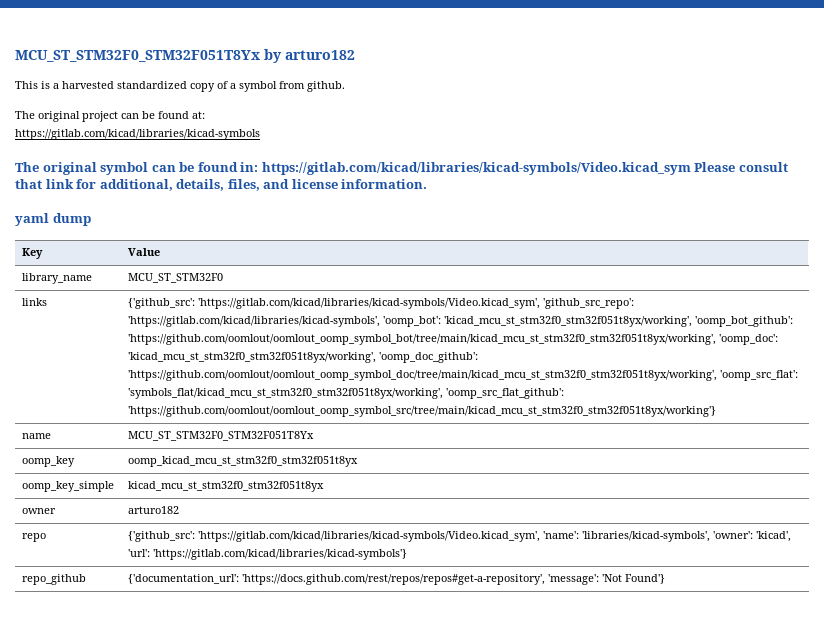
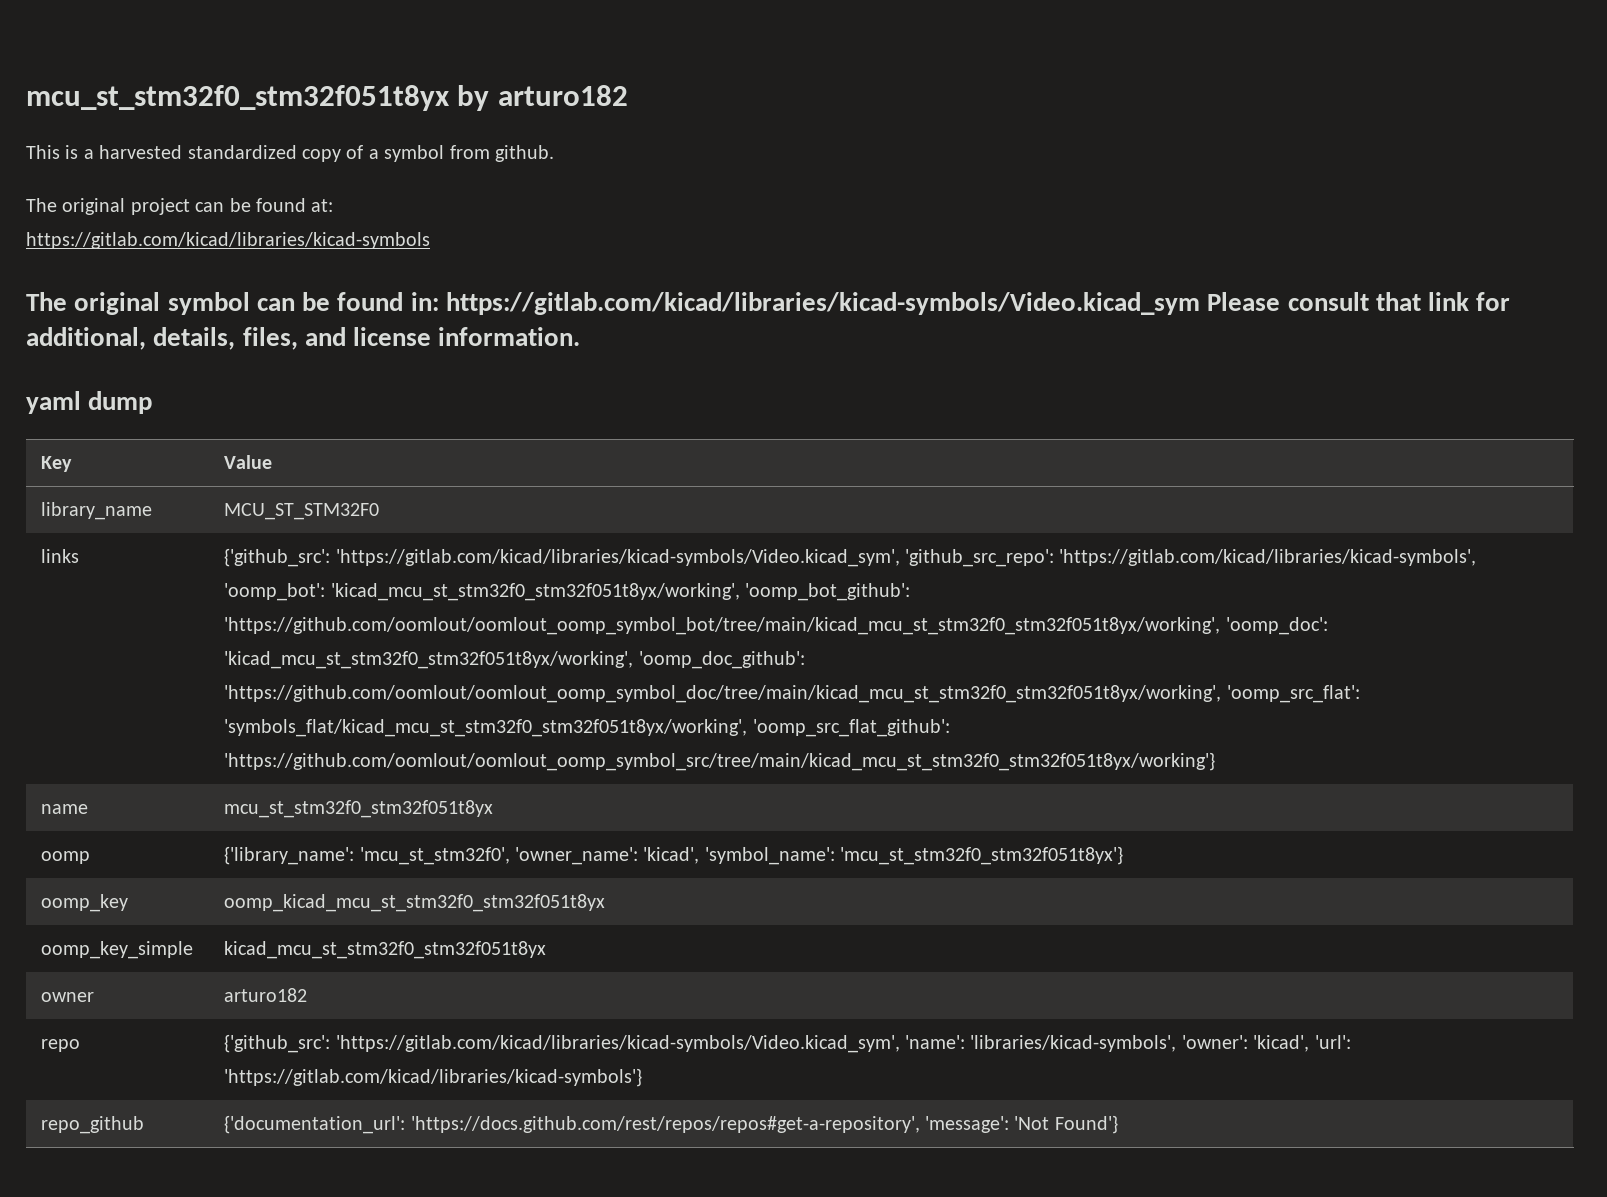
- MCU_ST_STM32F0_STM32F051T8Yx by arturo182
+ mcu_st_stm32f0_stm32f051t8yx by arturo182
- name | MCU_ST_STM32F0_STM32F051T8Yx
+ name | mcu_st_stm32f0_stm32f051t8yx
+ oomp | {'library_name': 'mcu_st_stm32f0', 'owner_name': 'kicad', 'symbol_name': 'mcu_st_stm32f0_stm32f051t8yx'}

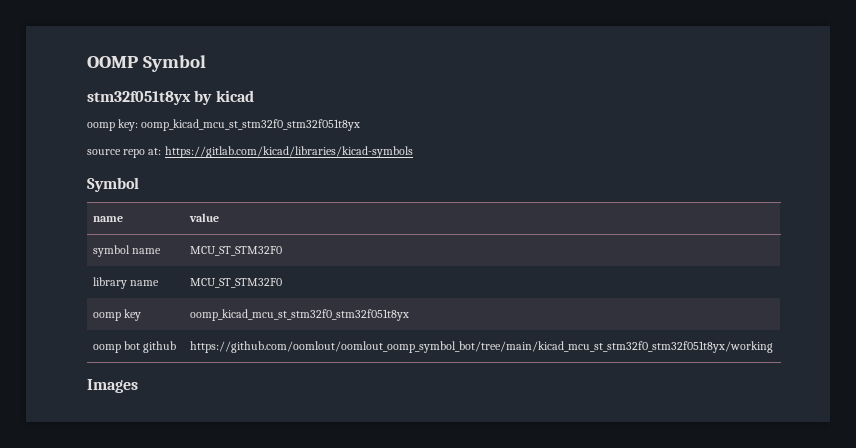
- mcu_st_stm32f0_stm32f051t8yx by arturo182
- This is a harvested standardized copy of a symbol from github.
- The original project can be found at:
- https://gitlab.com/kicad/libraries/kicad-symbols
- The original symbol can be found in: https://gitlab.com/kicad/libraries/kicad-symbols/Video.kicad_sym Please consult that link for additional, details, files, and license information.
- yaml dump
- Key | Value
- library_name | MCU_ST_STM32F0
- links | {'github_src': 'https://gitlab.com/kicad/libraries/kicad-symbols/Video.kicad_sym', 'github_src_repo': 'https://gitlab.com/kicad/libraries/kicad-symbols', 'oomp_bot': 'kicad_mcu_st_stm32f0_stm32f051t8yx/working', 'oomp_bot_github': 'https://github.com/oomlout/oomlout_oomp_symbol_bot/tree/main/kicad_mcu_st_stm32f0_stm32f051t8yx/working', 'oomp_doc': 'kicad_mcu_st_stm32f0_stm32f051t8yx/working', 'oomp_doc_github': 'https://github.com/oomlout/oomlout_oomp_symbol_doc/tree/main/kicad_mcu_st_stm32f0_stm32f051t8yx/working', 'oomp_src_flat': 'symbols_flat/kicad_mcu_st_stm32f0_stm32f051t8yx/working', 'oomp_src_flat_github': 'https://github.com/oomlout/oomlout_oomp_symbol_src/tree/main/kicad_mcu_st_stm32f0_stm32f051t8yx/working'}
- name | mcu_st_stm32f0_stm32f051t8yx
- oomp | {'library_name': 'mcu_st_stm32f0', 'owner_name': 'kicad', 'symbol_name': 'mcu_st_stm32f0_stm32f051t8yx'}
- oomp_key | oomp_kicad_mcu_st_stm32f0_stm32f051t8yx
- oomp_key_simple | kicad_mcu_st_stm32f0_stm32f051t8yx
- owner | arturo182
- repo | {'github_src': 'https://gitlab.com/kicad/libraries/kicad-symbols/Video.kicad_sym', 'name': 'libraries/kicad-symbols', 'owner': 'kicad', 'url': 'https://gitlab.com/kicad/libraries/kicad-symbols'}
- repo_github | {'documentation_url': 'https://docs.github.com/rest/repos/repos#get-a-repository', 'message': 'Not Found'}
+ OOMP Symbol
+ stm32f051t8yx by kicad
+ oomp key: oomp_kicad_mcu_st_stm32f0_stm32f051t8yx
+ source repo at: https://gitlab.com/kicad/libraries/kicad-symbols
+ Symbol
+ name | value
+ symbol name | MCU_ST_STM32F0
+ library name | MCU_ST_STM32F0
+ oomp key | oomp_kicad_mcu_st_stm32f0_stm32f051t8yx
+ oomp bot github | https://github.com/oomlout/oomlout_oomp_symbol_bot/tree/main/kicad_mcu_st_stm32f0_stm32f051t8yx/working
+ Images

